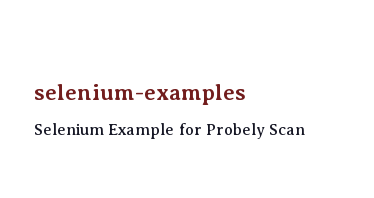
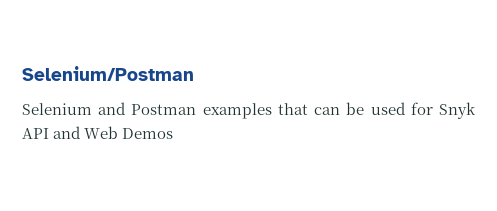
- selenium-examples
+ Selenium/Postman
- Selenium Example for Probely Scan
+ Selenium and Postman examples that can be used for Snyk API and Web Demos

